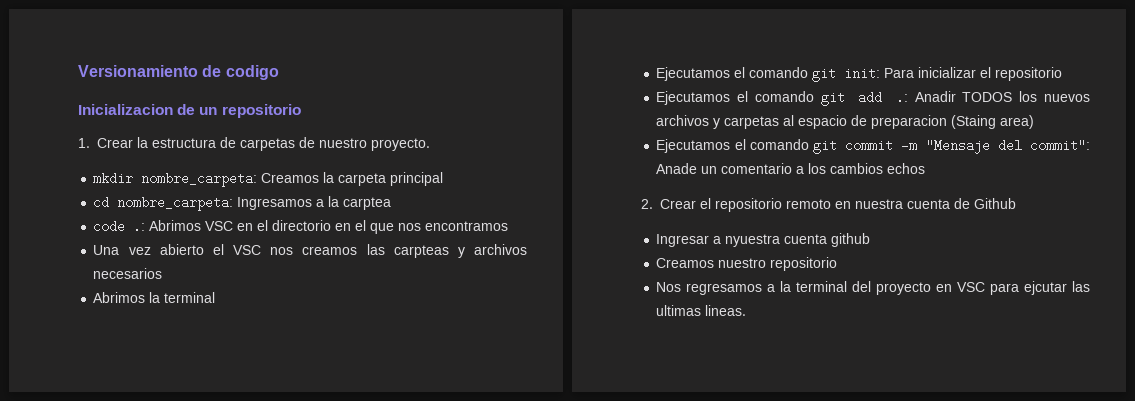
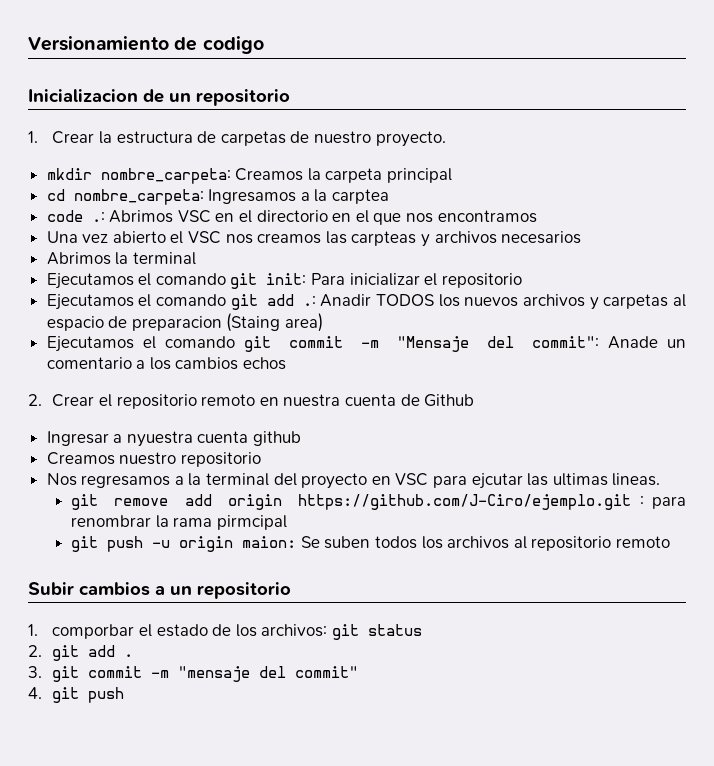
+ git remove add origin https://github.com/J-Ciro/ejemplo.git : para renombrar la rama pirmcipal
+ git push -u origin maion: Se suben todos los archivos al repositorio remoto
+ Subir cambios a un repositorio
+ 1. comporbar el estado de los archivos: git status
+ 2. git add .
+ 3. git commit -m "mensaje del commit"
+ 4. git push

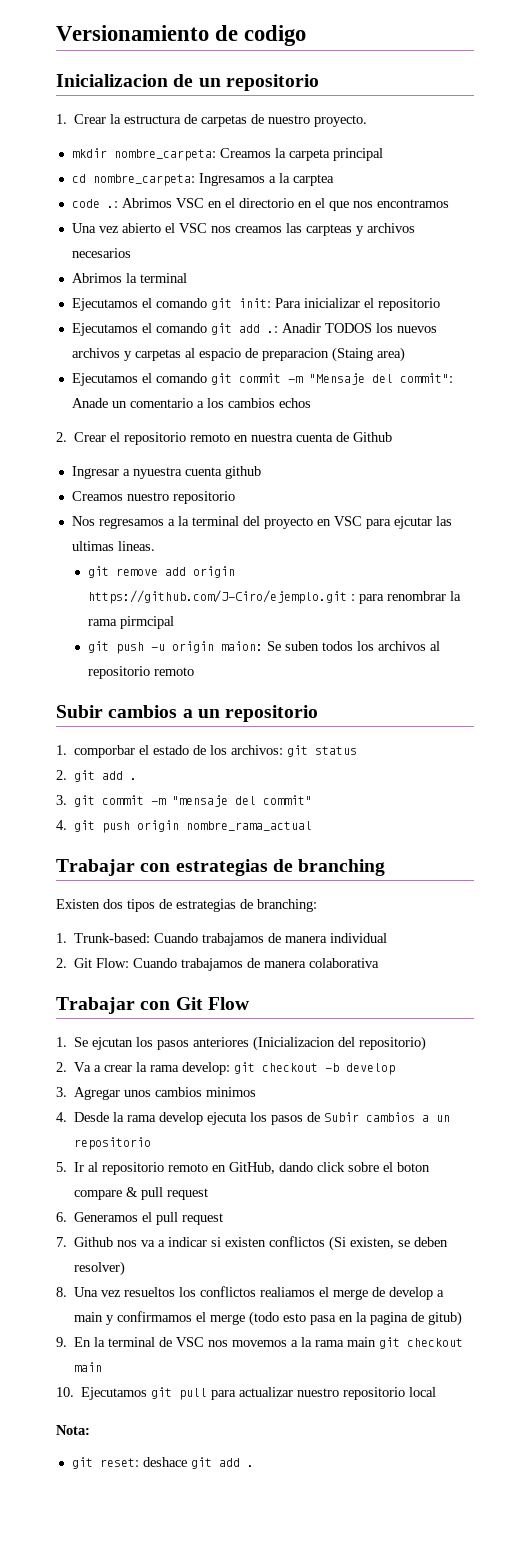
- 4. git push
+ 4. git push origin nombre_rama_actual
+ Trabajar con estrategias de branching
+ Existen dos tipos de estrategias de branching:
+ 1. Trunk-based: Cuando trabajamos de manera individual
+ 2. Git Flow: Cuando trabajamos de manera colaborativa
+ Trabajar con Git Flow
+ 1. Se ejcutan los pasos anteriores (Inicializacion del repositorio)
+ 2. Va a crear la rama develop: git checkout -b develop
+ 3. Agregar unos cambios minimos
+ 4. Desde la rama develop ejecuta los pasos de Subir cambios a un repositorio
+ 5. Ir al repositorio remoto en GitHub, dando click sobre el boton compare & pull request
+ 6. Generamos el pull request
+ 7. Github nos va a indicar si existen conflictos (Si existen, se deben resolver)
+ 8. Una vez resueltos los conflictos realiamos el merge de develop a main y confirmamos el merge (todo esto pasa en la pagina de gitub)
+ 9. En la terminal de VSC nos movemos a la rama main git checkout main
+ 10. Ejecutamos git pull para actualizar nuestro repositorio local
+ Nota:
+ git reset: deshace git add .

